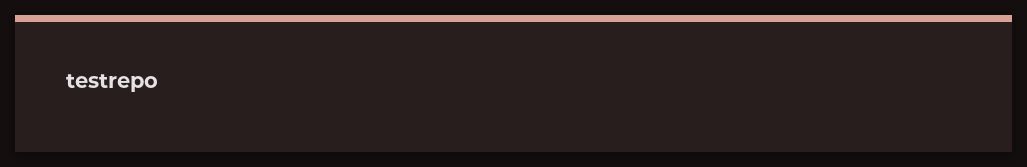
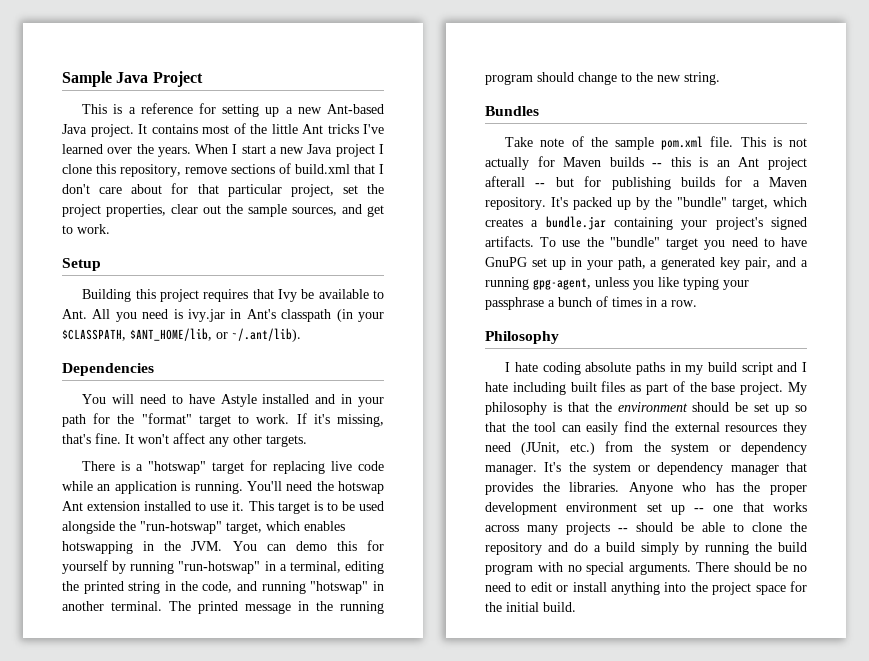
- testrepo
+ Sample Java Project
+ This is a reference for setting up a new Ant-based Java project. It contains most of the little Ant tricks I've learned over the years. When I start a new Java project I clone this repository, remove sections of build.xml that I don't care about for that particular project, set the project properties, clear out the sample sources, and get to work.
+ Setup
+ Building this project requires that Ivy be available to Ant. All you need is ivy.jar in Ant's classpath (in your $CLASSPATH, $ANT_HOME/lib, or ~/.ant/lib).
+ Dependencies
+ You will need to have Astyle installed and in your path for the "format" target to work. If it's missing, that's fine. It won't affect any other targets.
+ There is a "hotswap" target for replacing live code while an application is running. You'll need the hotswap Ant extension installed to use it. This target is to be used alongside the "run-hotswap" target, which enables hotswapping in the JVM. You can demo this for yourself by running "run-hotswap" in a terminal, editing the printed string in the code, and running "hotswap" in another terminal. The printed message in the running program should change to the new string.
+ Bundles
+ Take note of the sample pom.xml file. This is not actually for Maven builds -- this is an Ant project afterall -- but for publishing builds for a Maven repository. It's packed up by the "bundle" target, which creates a bundle.jar containing your project's signed artifacts. To use the "bundle" target you need to have GnuPG set up in your path, a generated key pair, and a running gpg-agent, unless you like typing your passphrase a bunch of times in a row.
+ Philosophy
+ I hate coding absolute paths in my build script and I hate including built files as part of the base project. My philosophy is that the environment should be set up so that the tool can easily find the external resources they need (JUnit, etc.) from the system or dependency manager. It's the system or dependency manager that provides the libraries. Anyone who has the proper development environment set up -- one that works across many projects -- should be able to clone the repository and do a build simply by running the build program with no special arguments. There should be no need to edit or install anything into the project space for the initial build.

